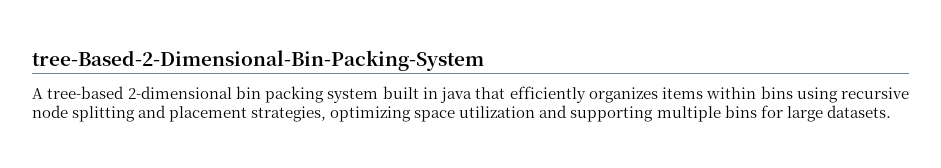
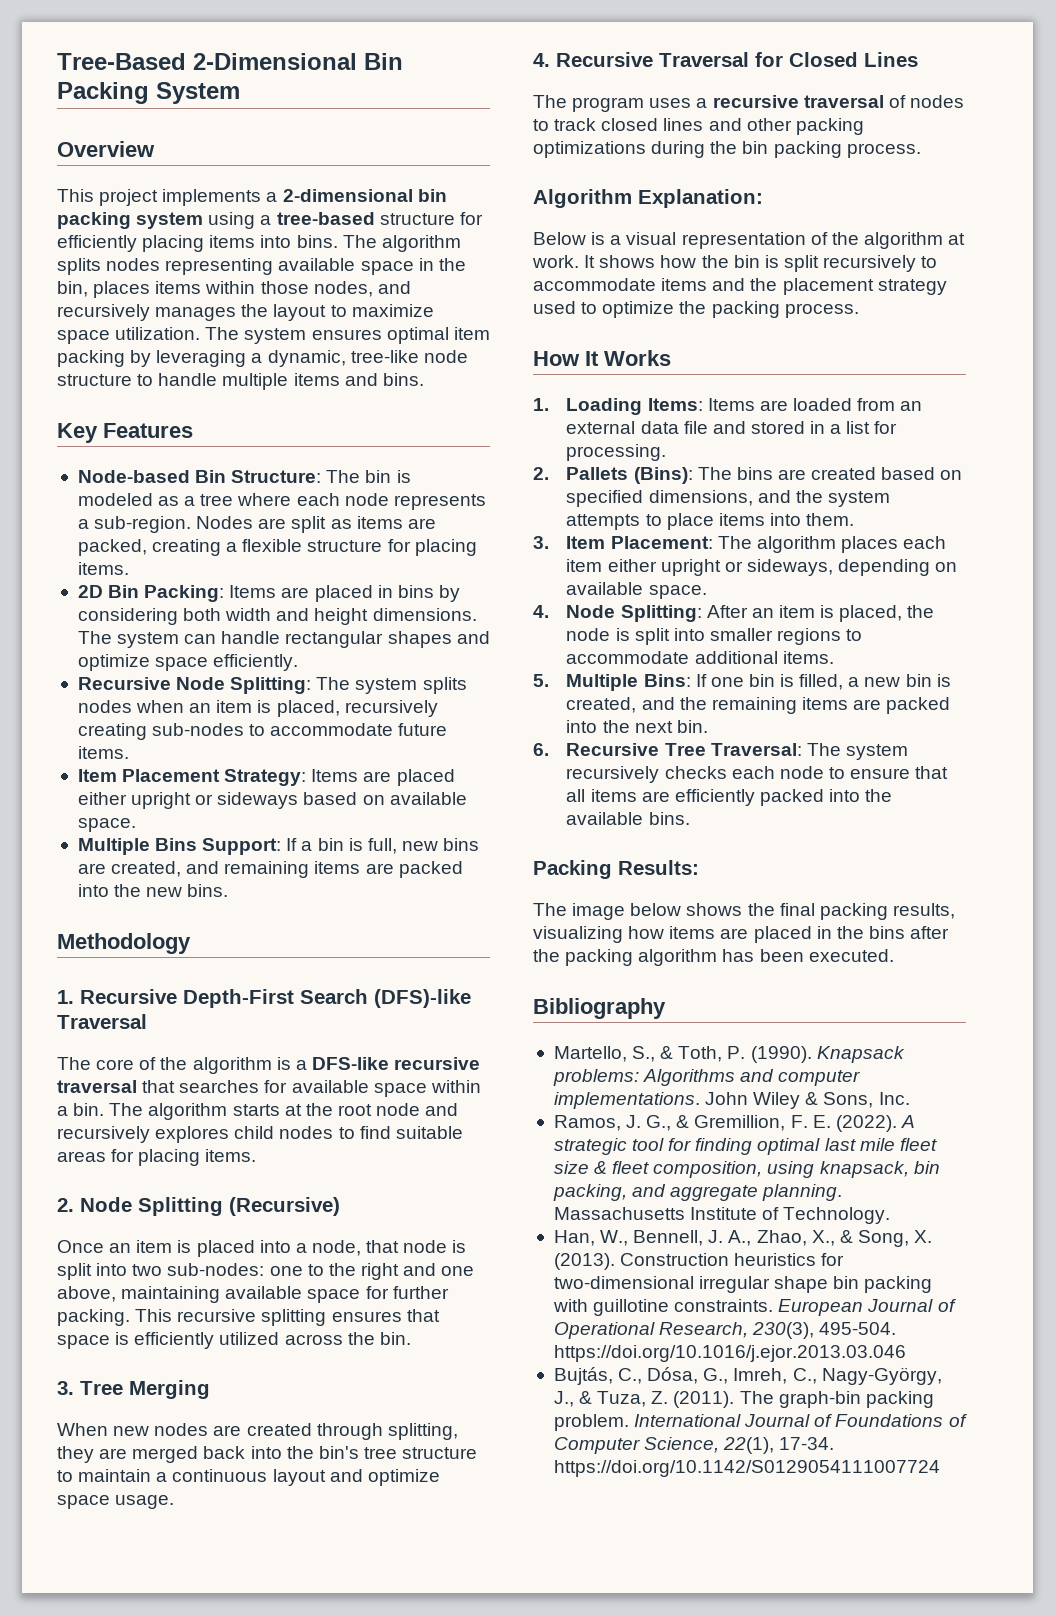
- tree-Based-2-Dimensional-Bin-Packing-System
- A tree-based 2-dimensional bin packing system built in java that efficiently organizes items within bins using recursive node splitting and placement strategies, optimizing space utilization and supporting multiple bins for large datasets.
+ Tree-Based 2-Dimensional Bin Packing System
+ Overview
+ This project implements a 2-dimensional bin packing system using a tree-based structure for efficiently placing items into bins. The algorithm splits nodes representing available space in the bin, places items within those nodes, and recursively manages the layout to maximize space utilization. The system ensures optimal item packing by leveraging a dynamic, tree-like node structure to handle multiple items and bins.
+ Key Features
+ Node-based Bin Structure: The bin is modeled as a tree where each node represents a sub-region. Nodes are split as items are packed, creating a flexible structure for placing items.
+ 2D Bin Packing: Items are placed in bins by considering both width and height dimensions. The system can handle rectangular shapes and optimize space efficiently.
+ Recursive Node Splitting: The system splits nodes when an item is placed, recursively creating sub-nodes to accommodate future items.
+ Item Placement Strategy: Items are placed either upright or sideways based on available space.
+ Multiple Bins Support: If a bin is full, new bins are created, and remaining items are packed into the new bins.
+ Methodology
+ 1. Recursive Depth-First Search (DFS)-like Traversal
+ The core of the algorithm is a DFS-like recursive traversal that searches for available space within a bin. The algorithm starts at the root node and recursively explores child nodes to find suitable areas for placing items.
+ 2. Node Splitting (Recursive)
+ Once an item is placed into a node, that node is split into two sub-nodes: one to the right and one above, maintaining available space for further packing. This recursive splitting ensures that space is efficiently utilized across the bin.
+ 3. Tree Merging
+ When new nodes are created through splitting, they are merged back into the bin's tree structure to maintain a continuous layout and optimize space usage.
+ 4. Recursive Traversal for Closed Lines
+ The program uses a recursive traversal of nodes to track closed lines and other packing optimizations during the bin packing process.
+ Algorithm Explanation:
+ Below is a visual representation of the algorithm at work. It shows how the bin is split recursively to accommodate items and the placement strategy used to optimize the packing process.
+ How It Works
+ 1. Loading Items: Items are loaded from an external data file and stored in a list for processing.
+ 2. Pallets (Bins): The bins are created based on specified dimensions, and the system attempts to place items into them.
+ 3. Item Placement: The algorithm places each item either upright or sideways, depending on available space.
+ 4. Node Splitting: After an item is placed, the node is split into smaller regions to accommodate additional items.
+ 5. Multiple Bins: If one bin is filled, a new bin is created, and the remaining items are packed into the next bin.
+ 6. Recursive Tree Traversal: The system recursively checks each node to ensure that all items are efficiently packed into the available bins.
+ Packing Results:
+ The image below shows the final packing results, visualizing how items are placed in the bins after the packing algorithm has been executed.
+ Bibliography
+ Martello, S., & Toth, P. (1990). Knapsack problems: Algorithms and computer implementations. John Wiley & Sons, Inc.
+ Ramos, J. G., & Gremillion, F. E. (2022). A strategic tool for finding optimal last mile fleet size & fleet composition, using knapsack, bin packing, and aggregate planning. Massachusetts Institute of Technology.
+ Han, W., Bennell, J. A., Zhao, X., & Song, X. (2013). Construction heuristics for two-dimensional irregular shape bin packing with guillotine constraints. European Journal of Operational Research, 230(3), 495-504. https://doi.org/10.1016/j.ejor.2013.03.046
+ Bujtás, C., Dósa, G., Imreh, C., Nagy-György, J., & Tuza, Z. (2011). The graph-bin packing problem. International Journal of Foundations of Computer Science, 22(1), 17-34. https://doi.org/10.1142/S0129054111007724

